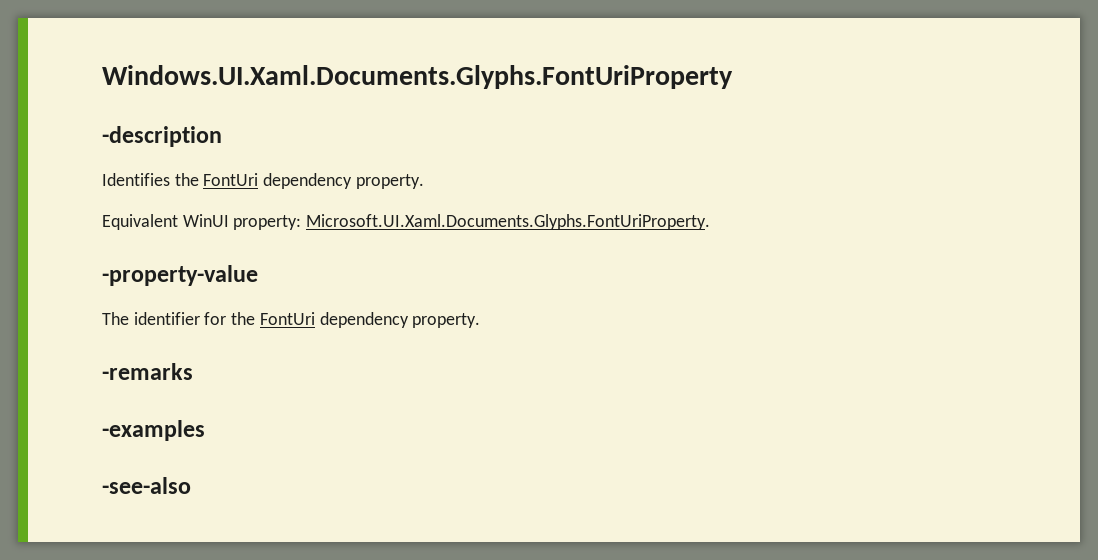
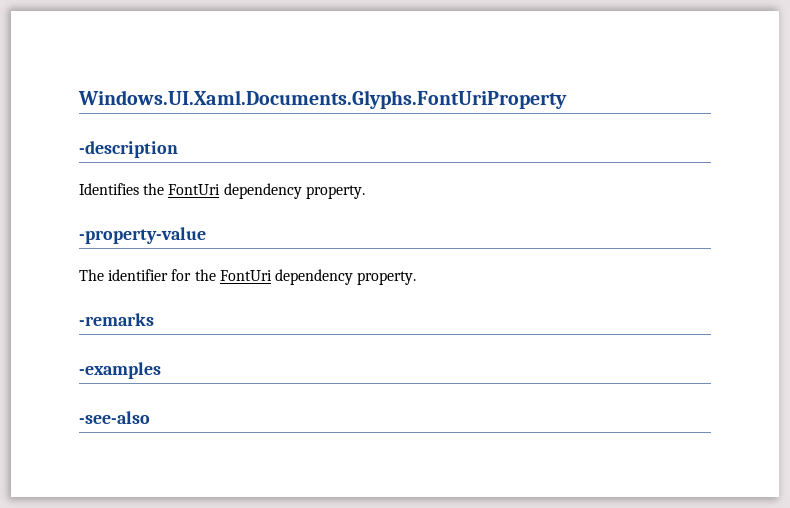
- Equivalent WinUI property: Microsoft.UI.Xaml.Documents.Glyphs.FontUriProperty.

